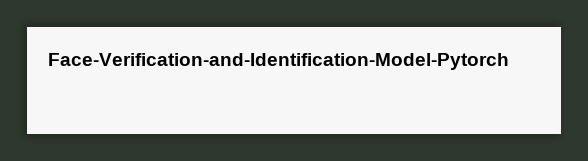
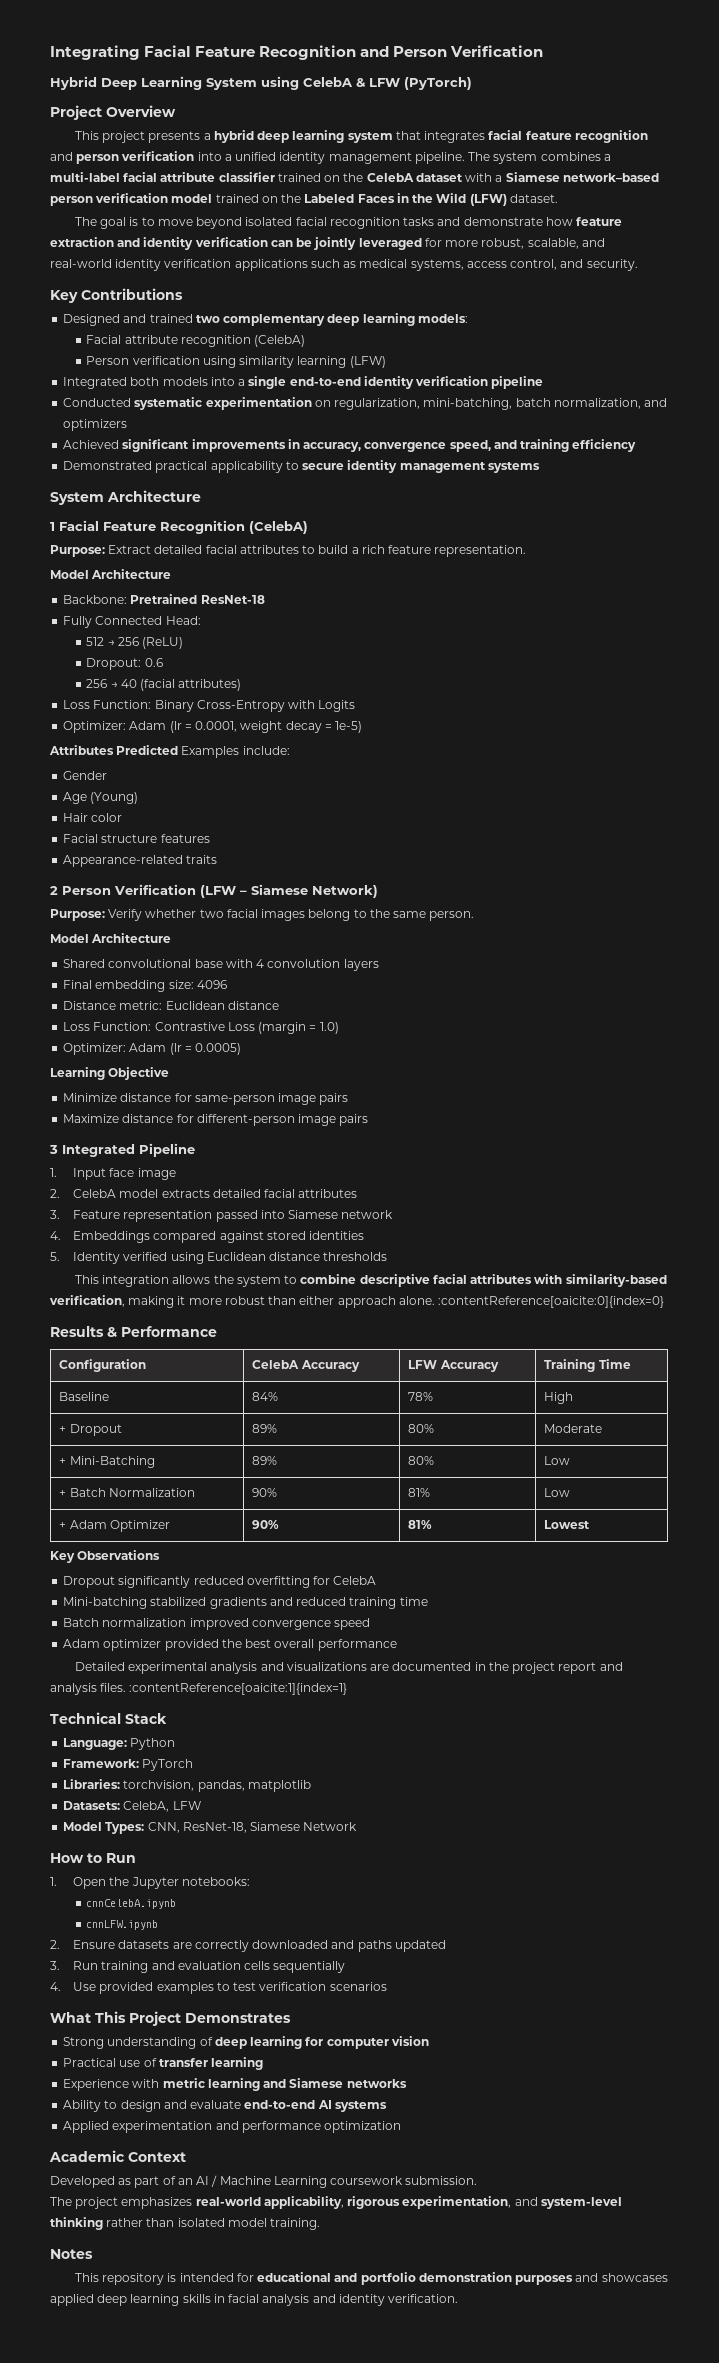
- Face-Verification-and-Identification-Model-Pytorch
+ Integrating Facial Feature Recognition and Person Verification
+ Hybrid Deep Learning System using CelebA & LFW (PyTorch)
+ Project Overview
+ This project presents a hybrid deep learning system that integrates facial feature recognition and person verification into a unified identity management pipeline. The system combines a multi-label facial attribute classifier trained on the CelebA dataset with a Siamese network–based person verification model trained on the Labeled Faces in the Wild (LFW) dataset.
+ The goal is to move beyond isolated facial recognition tasks and demonstrate how feature extraction and identity verification can be jointly leveraged for more robust, scalable, and real-world identity verification applications such as medical systems, access control, and security.
+ Key Contributions
+ Designed and trained two complementary deep learning models:
+ Facial attribute recognition (CelebA)
+ Person verification using similarity learning (LFW)
+ Integrated both models into a single end-to-end identity verification pipeline
+ Conducted systematic experimentation on regularization, mini-batching, batch normalization, and optimizers
+ Achieved significant improvements in accuracy, convergence speed, and training efficiency
+ Demonstrated practical applicability to secure identity management systems
+ System Architecture
+ 1 Facial Feature Recognition (CelebA)
+ Purpose: Extract detailed facial attributes to build a rich feature representation.
+ Model Architecture
+ Backbone: Pretrained ResNet-18
+ Fully Connected Head:
+ 512 → 256 (ReLU)
+ Dropout: 0.6
+ 256 → 40 (facial attributes)
+ Loss Function: Binary Cross-Entropy with Logits
+ Optimizer: Adam (lr = 0.0001, weight decay = 1e-5)
+ Attributes Predicted Examples include:
+ Gender
+ Age (Young)
+ Hair color
+ Facial structure features
+ Appearance-related traits
+ 2 Person Verification (LFW – Siamese Network)
+ Purpose: Verify whether two facial images belong to the same person.
+ Model Architecture
+ Shared convolutional base with 4 convolution layers
+ Final embedding size: 4096
+ Distance metric: Euclidean distance
+ Loss Function: Contrastive Loss (margin = 1.0)
+ Optimizer: Adam (lr = 0.0005)
+ Learning Objective
+ Minimize distance for same-person image pairs
+ Maximize distance for different-person image pairs
+ 3 Integrated Pipeline
+ 1. Input face image
+ 2. CelebA model extracts detailed facial attributes
+ 3. Feature representation passed into Siamese network
+ 4. Embeddings compared against stored identities
+ 5. Identity verified using Euclidean distance thresholds
+ This integration allows the system to combine descriptive facial attributes with similarity-based verification, making it more robust than either approach alone. :contentReference[oaicite:0]{index=0}
+ Results & Performance
+ Configuration | CelebA Accuracy | LFW Accuracy | Training Time
+ Baseline | 84% | 78% | High
+ + Dropout | 89% | 80% | Moderate
+ + Mini-Batching | 89% | 80% | Low
+ + Batch Normalization | 90% | 81% | Low
+ + Adam Optimizer | 90% | 81% | Lowest
+ Key Observations
+ Dropout significantly reduced overfitting for CelebA
+ Mini-batching stabilized gradients and reduced training time
+ Batch normalization improved convergence speed
+ Adam optimizer provided the best overall performance
+ Detailed experimental analysis and visualizations are documented in the project report and analysis files. :contentReference[oaicite:1]{index=1}
+ Technical Stack
+ Language: Python
+ Framework: PyTorch
+ Libraries: torchvision, pandas, matplotlib
+ Datasets: CelebA, LFW
+ Model Types: CNN, ResNet-18, Siamese Network
+ How to Run
+ 1. Open the Jupyter notebooks:
+ cnnCelebA.ipynb
+ cnnLFW.ipynb
+ 2. Ensure datasets are correctly downloaded and paths updated
+ 3. Run training and evaluation cells sequentially
+ 4. Use provided examples to test verification scenarios
+ What This Project Demonstrates
+ Strong understanding of deep learning for computer vision
+ Practical use of transfer learning
+ Experience with metric learning and Siamese networks
+ Ability to design and evaluate end-to-end AI systems
+ Applied experimentation and performance optimization
+ Academic Context
+ Developed as part of an AI / Machine Learning coursework submission.
+ The project emphasizes real-world applicability, rigorous experimentation, and system-level thinking rather than isolated model training.
+ Notes
+ This repository is intended for educational and portfolio demonstration purposes and showcases applied deep learning skills in facial analysis and identity verification.

